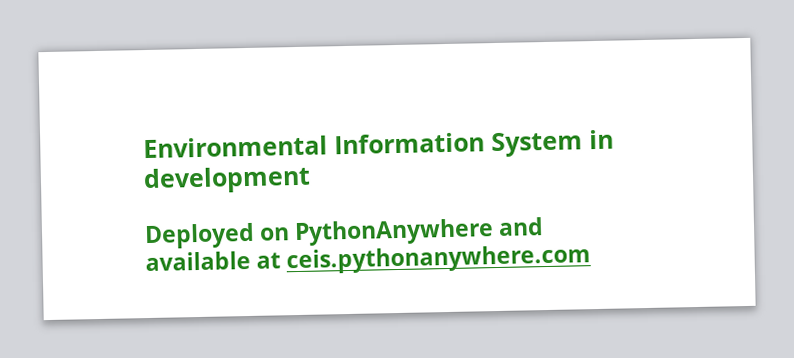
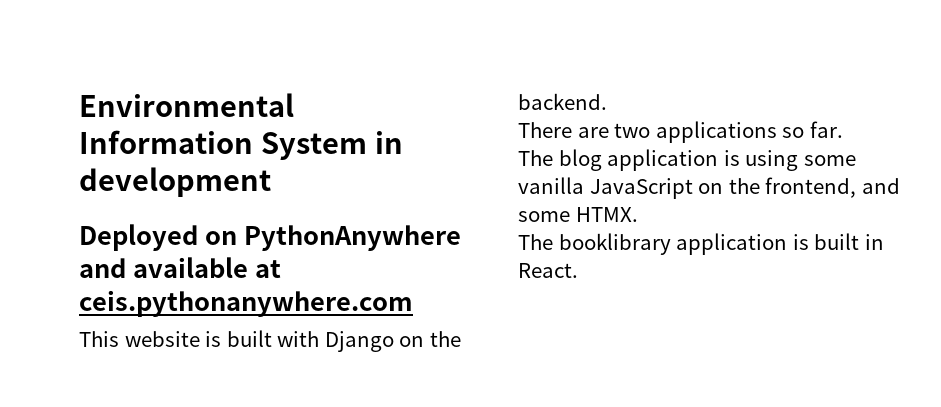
+ This website is built with Django on the backend.
+ There are two applications so far.
+ The blog application is using some vanilla JavaScript on the frontend, and some HTMX.
+ The booklibrary application is built in React.

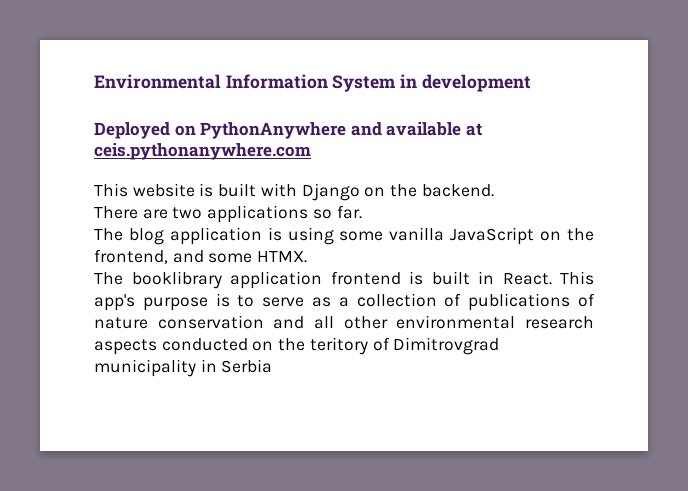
- The booklibrary application is built in React.
+ The booklibrary application frontend is built in React.
+ This app's purpose is to serve as a collection of publications of nature conservation and all other environmental research aspects conducted on the teritory of Dimitrovgrad municipality in Serbia

